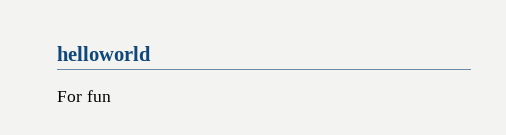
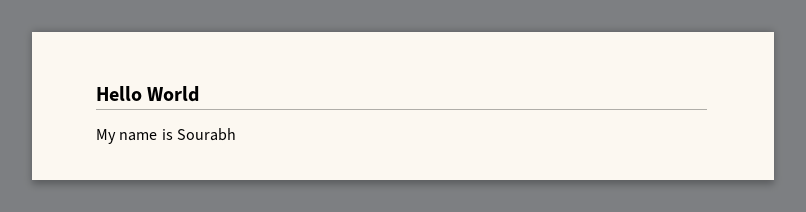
- helloworld
- For fun
+ Hello World
+ My name is Sourabh

